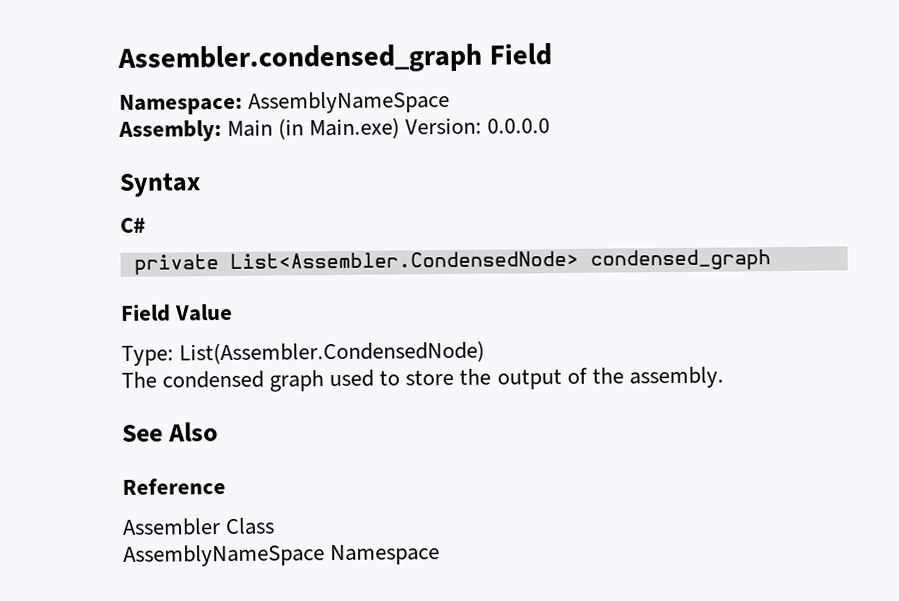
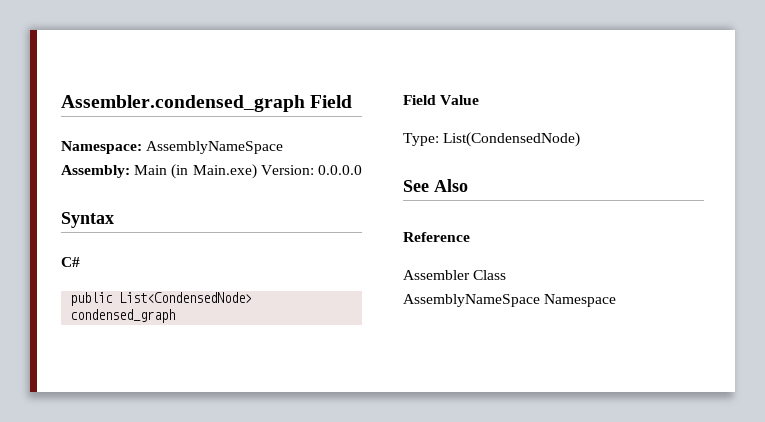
- private List<Assembler.CondensedNode> condensed_graph
+ public List<CondensedNode> condensed_graph
- Type: List(Assembler.CondensedNode)
- The condensed graph used to store the output of the assembly.
+ Type: List(CondensedNode)

